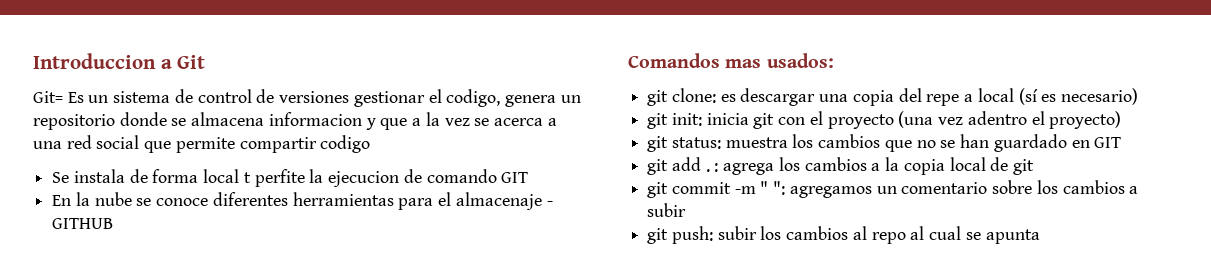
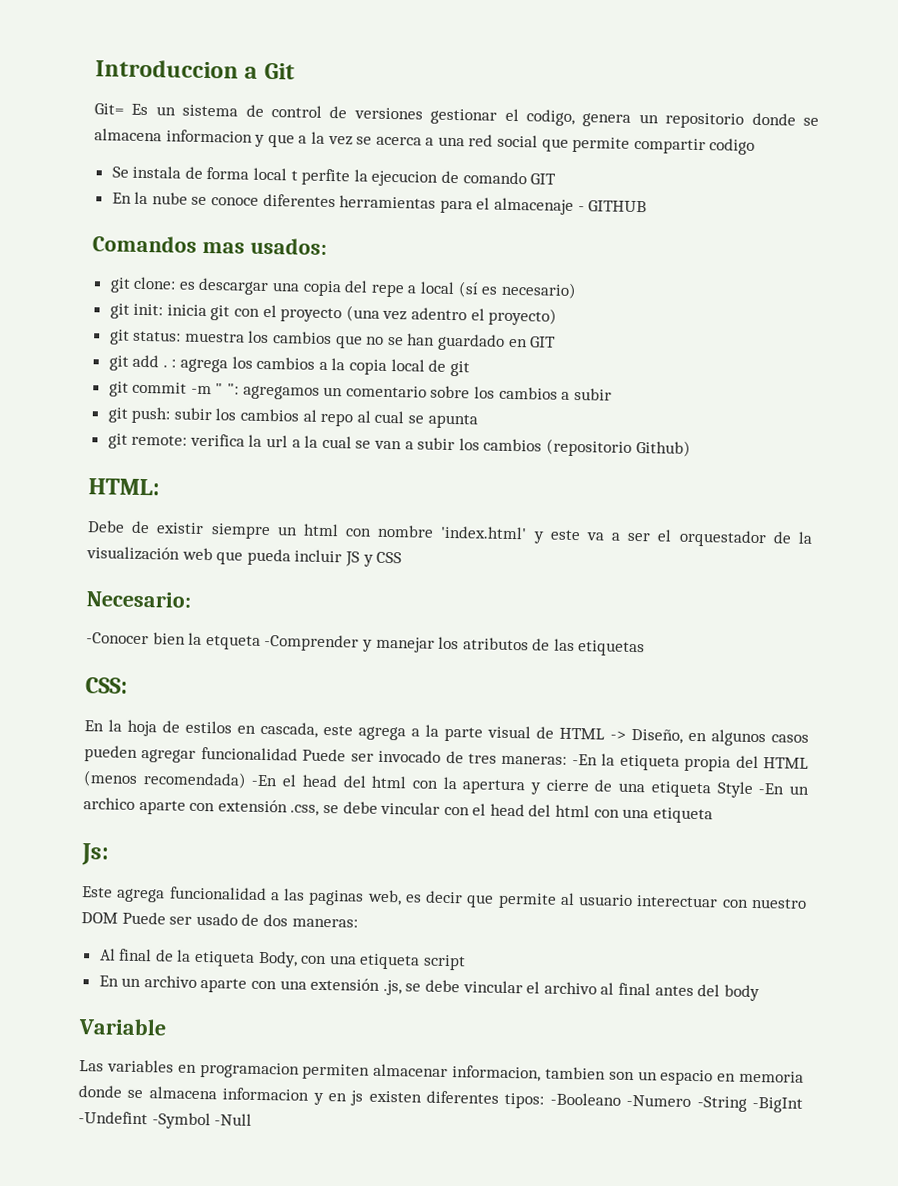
+ git remote: verifica la url a la cual se van a subir los cambios (repositorio Github)
+ HTML:
+ Debe de existir siempre un html con nombre 'index.html' y este va a ser el orquestador de la visualización web que pueda incluir JS y CSS
+ Necesario:
+ -Conocer bien la etqueta -Comprender y manejar los atributos de las etiquetas
+ CSS:
+ En la hoja de estilos en cascada, este agrega a la parte visual de HTML -> Diseño, en algunos casos pueden agregar funcionalidad Puede ser invocado de tres maneras: -En la etiqueta propia del HTML (menos recomendada) -En el head del html con la apertura y cierre de una etiqueta Style -En un archico aparte con extensión .css, se debe vincular con el head del html con una etiqueta
+ Js:
+ Este agrega funcionalidad a las paginas web, es decir que permite al usuario interectuar con nuestro DOM Puede ser usado de dos maneras:
+ Al final de la etiqueta Body, con una etiqueta script
+ En un archivo aparte con una extensión .js, se debe vincular el archivo al final antes del body
+ Variable
+ Las variables en programacion permiten almacenar informacion, tambien son un espacio en memoria donde se almacena informacion y en js existen diferentes tipos: -Booleano -Numero -String -BigInt -Undefint -Symbol -Null

